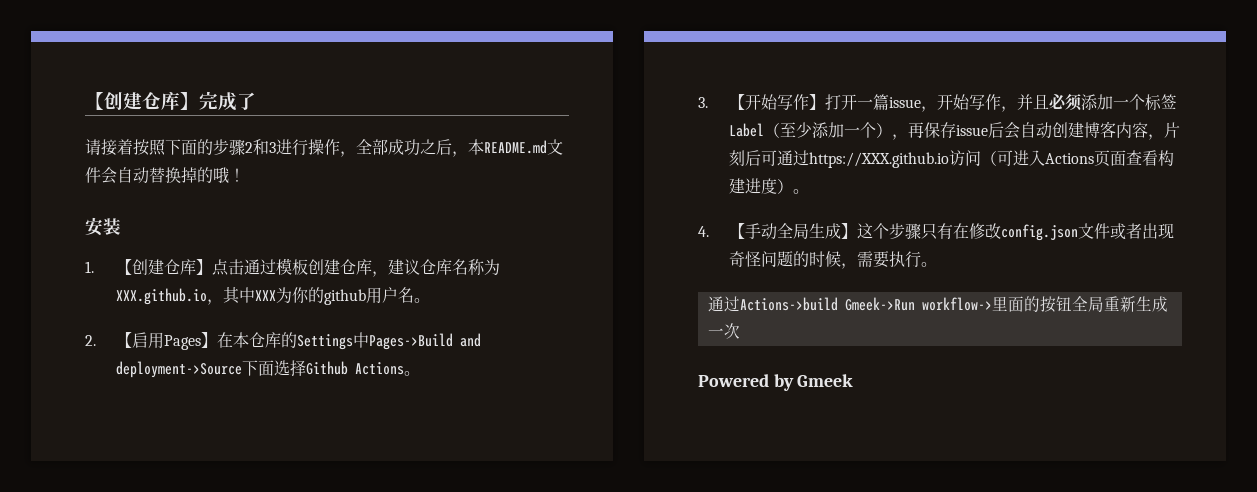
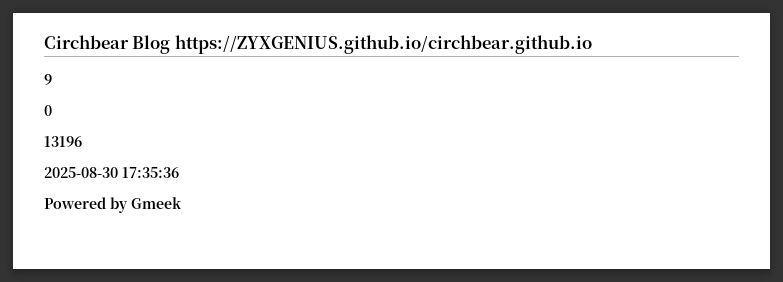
- 【创建仓库】完成了
- 请接着按照下面的步骤2和3进行操作，全部成功之后，本README.md文件会自动替换掉的哦！
- 安装
- 1.【创建仓库】点击通过模板创建仓库，建议仓库名称为XXX.github.io，其中XXX为你的github用户名。
- 2.【启用Pages】在本仓库的Settings中Pages->Build and deployment->Source下面选择Github Actions。
- 3.【开始写作】打开一篇issue，开始写作，并且必须添加一个标签Label（至少添加一个），再保存issue后会自动创建博客内容，片刻后可通过https://XXX.github.io访问（可进入Actions页面查看构建进度）。
- 4.【手动全局生成】这个步骤只有在修改config.json文件或者出现奇怪问题的时候，需要执行。
- 通过Actions->build Gmeek->Run workflow->里面的按钮全局重新生成一次
+ Circhbear Blog https://ZYXGENIUS.github.io/circhbear.github.io
+ 9
+ 0
+ 13196
+ 2025-08-30 17:35:36

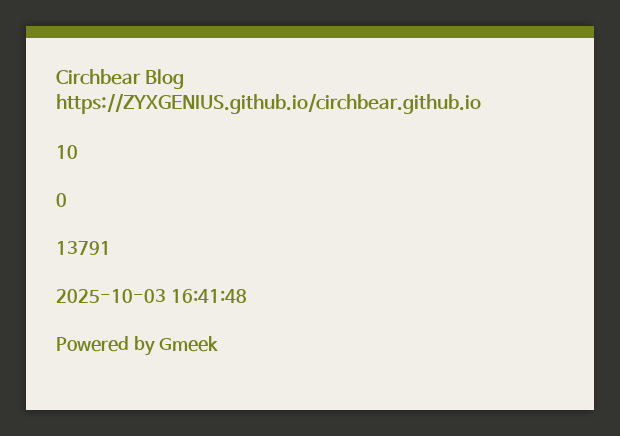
- 9
+ 10
- 13196
- 2025-08-30 17:35:36
+ 13791
+ 2025-10-03 16:41:48

